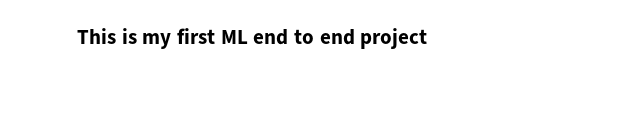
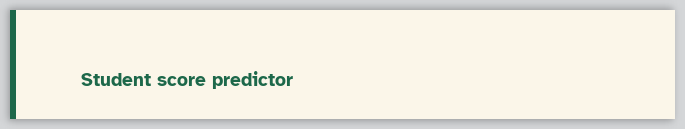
- This is my first ML end to end project
+ Student score predictor

